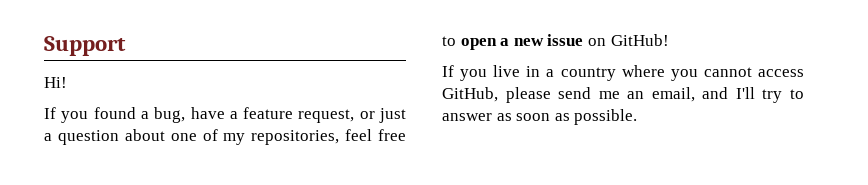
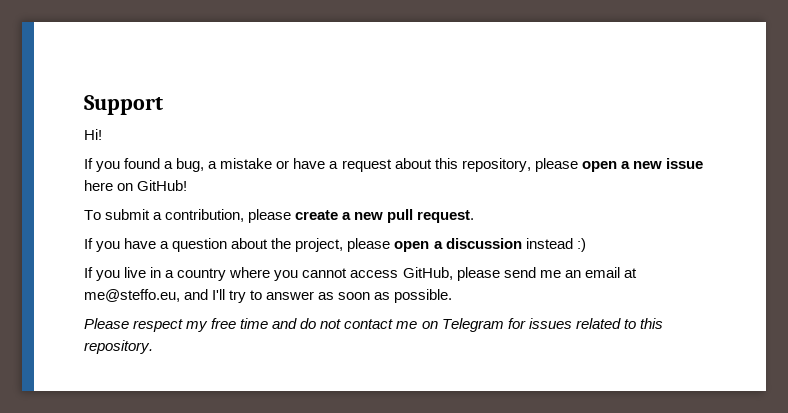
- If you found a bug, have a feature request, or just a question about one of my repositories, feel free to open a new issue on GitHub!
+ If you found a bug, a mistake or have a request about this repository, please open a new issue here on GitHub!
+ To submit a contribution, please create a new pull request.
+ If you have a question about the project, please open a discussion instead :)
- If you live in a country where you cannot access GitHub, please send me an email, and I'll try to answer as soon as possible.
+ If you live in a country where you cannot access GitHub, please send me an email at me@steffo.eu, and I'll try to answer as soon as possible.
+ Please respect my free time and do not contact me on Telegram for issues related to this repository.

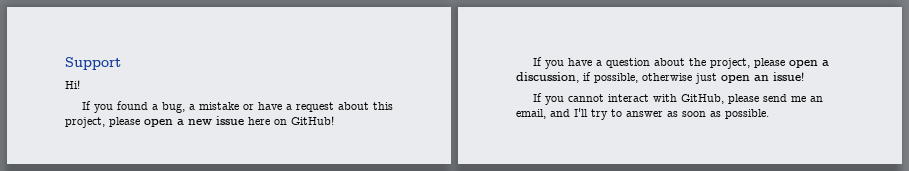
- If you found a bug, a mistake or have a request about this repository, please open a new issue here on GitHub!
+ If you found a bug, a mistake or have a request about this project, please open a new issue here on GitHub!
- To submit a contribution, please create a new pull request.
- If you have a question about the project, please open a discussion instead :)
- If you live in a country where you cannot access GitHub, please send me an email at me@steffo.eu, and I'll try to answer as soon as possible.
+ If you have a question about the project, please open a discussion, if possible, otherwise just open an issue!
+ If you cannot interact with GitHub, please send me an email, and I'll try to answer as soon as possible.
- Please respect my free time and do not contact me on Telegram for issues related to this repository.

